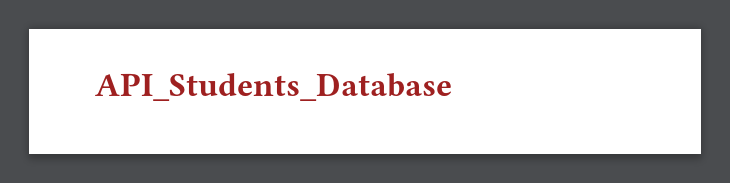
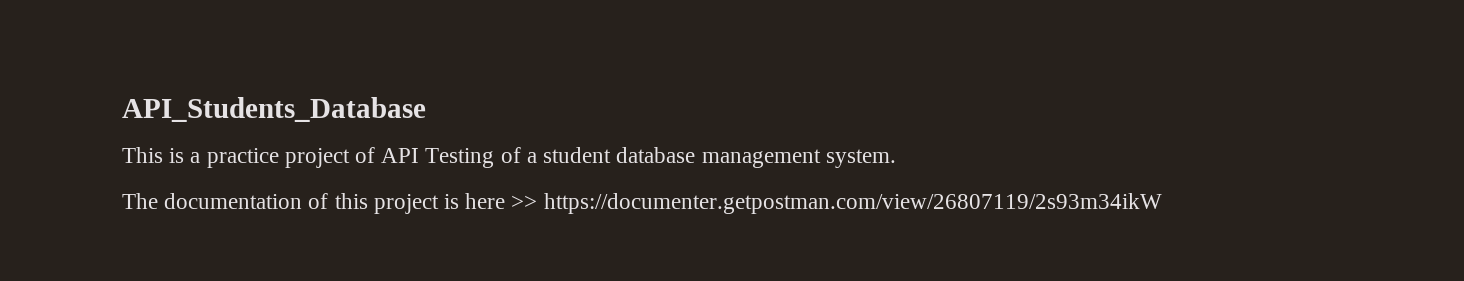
+ This is a practice project of API Testing of a student database management system.
+ The documentation of this project is here >> https://documenter.getpostman.com/view/26807119/2s93m34ikW

